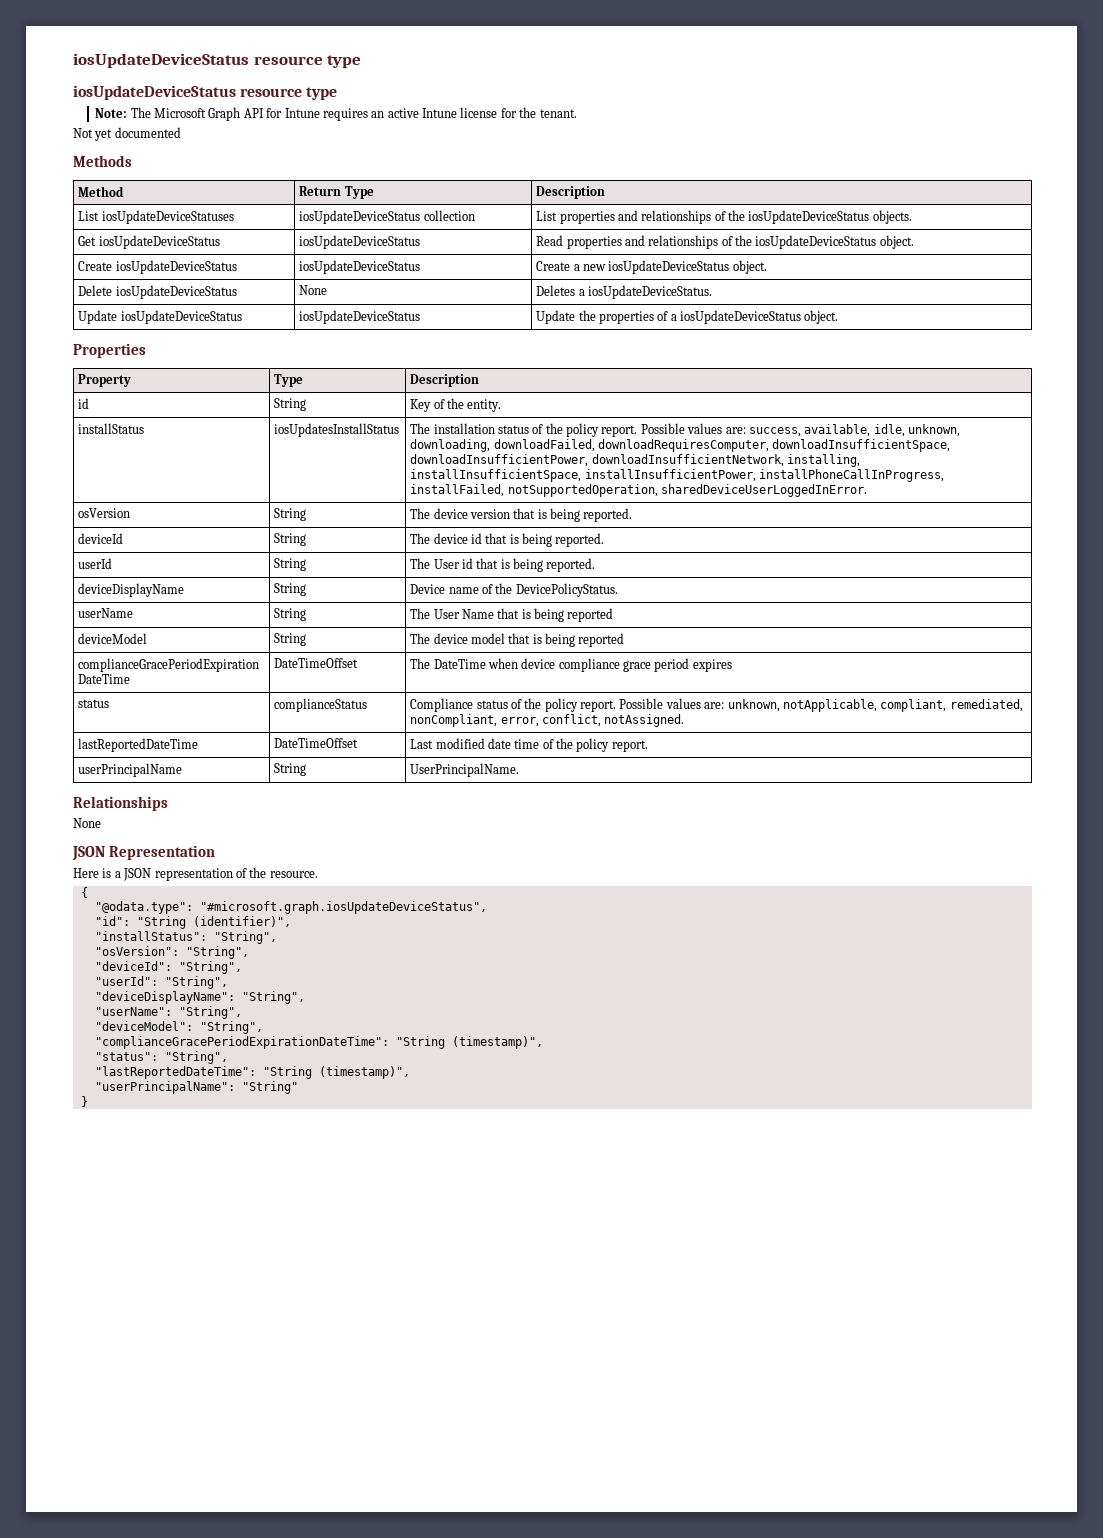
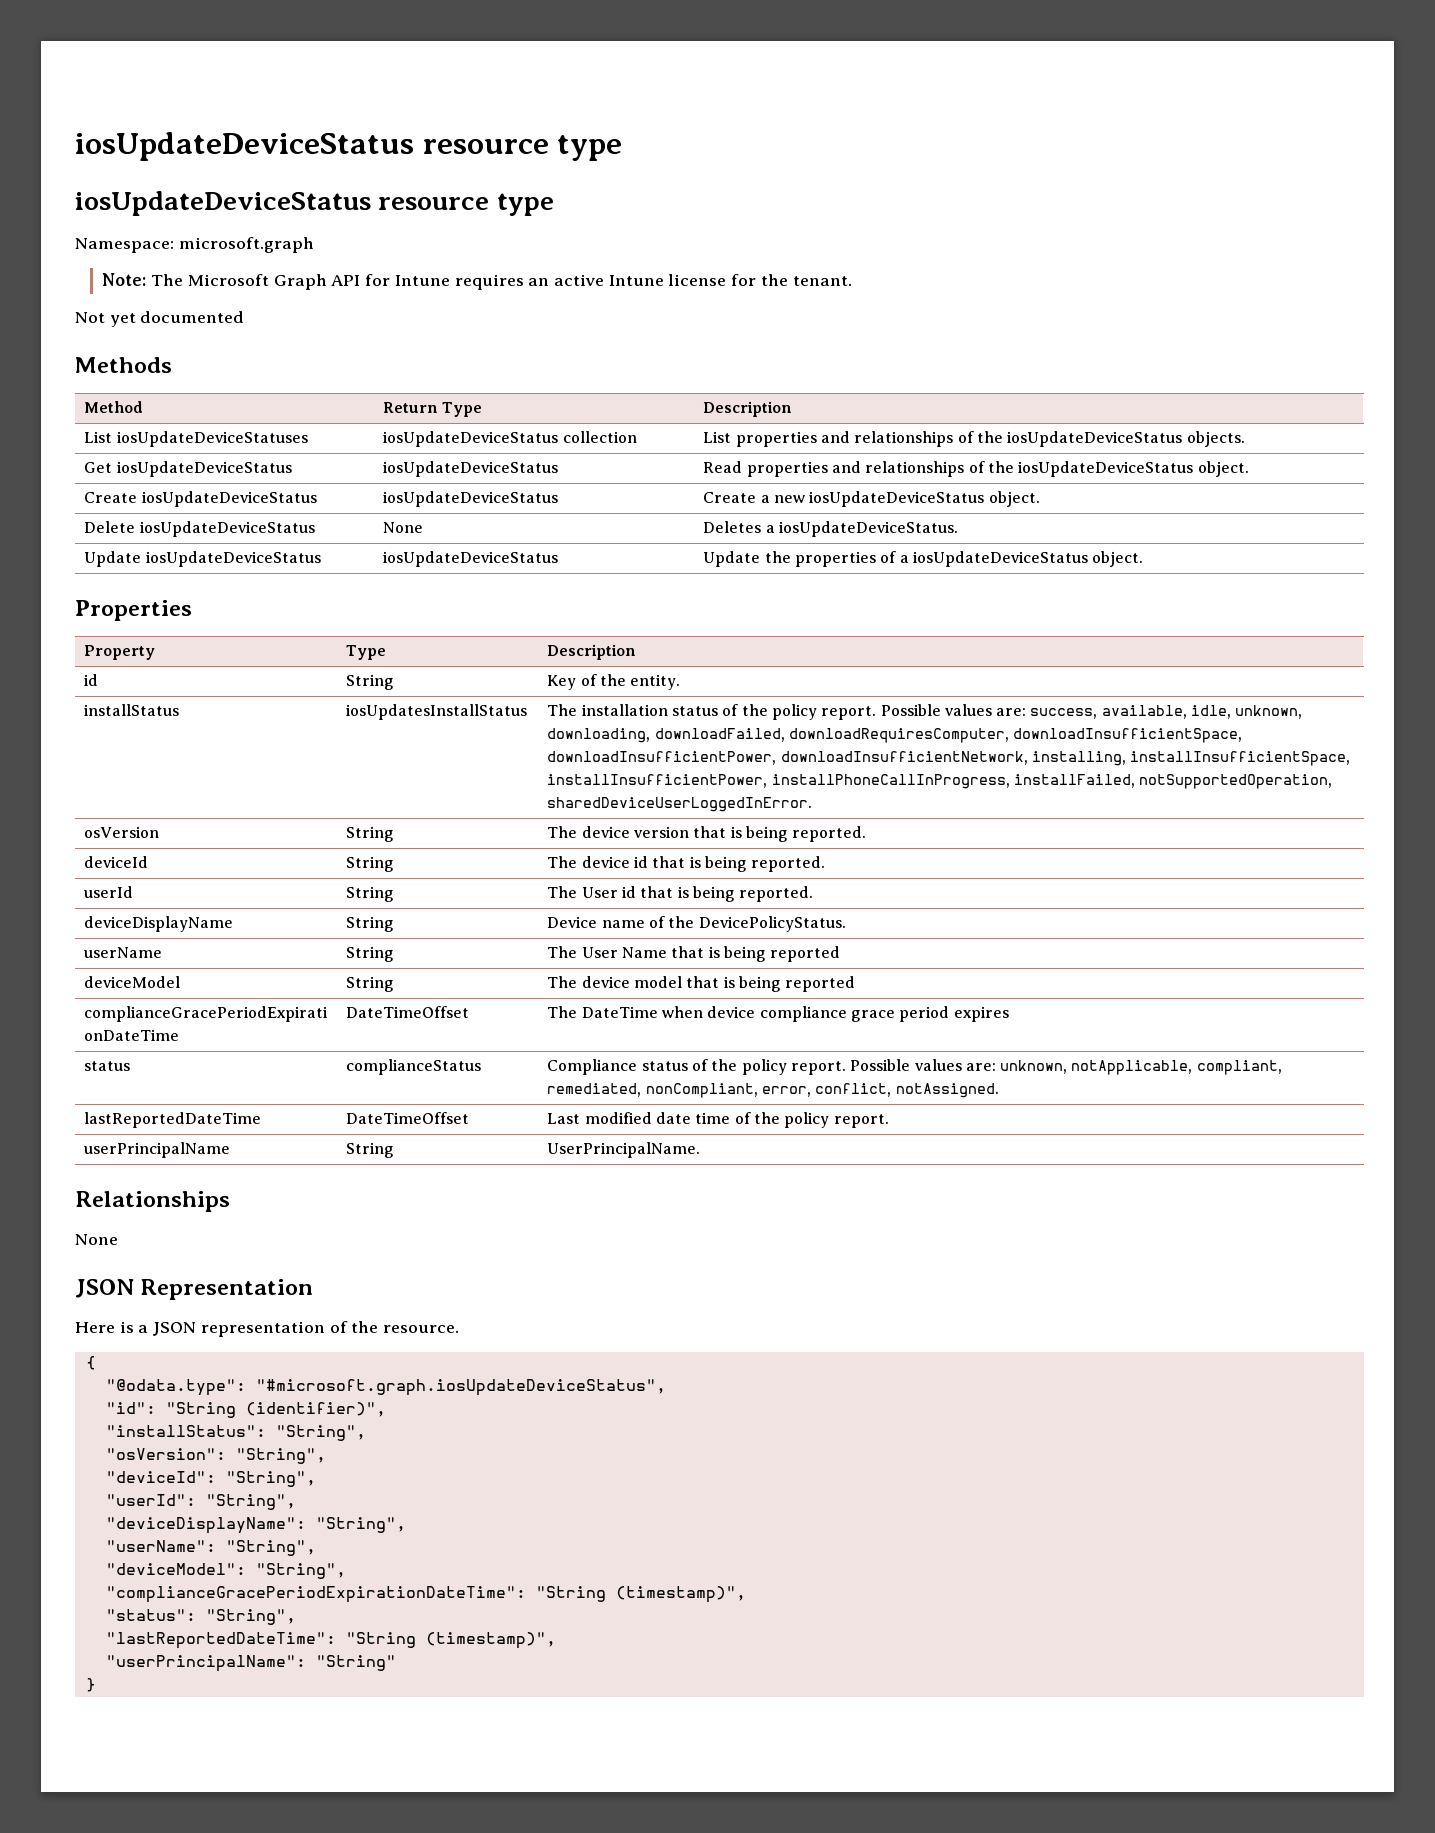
+ Namespace: microsoft.graph

